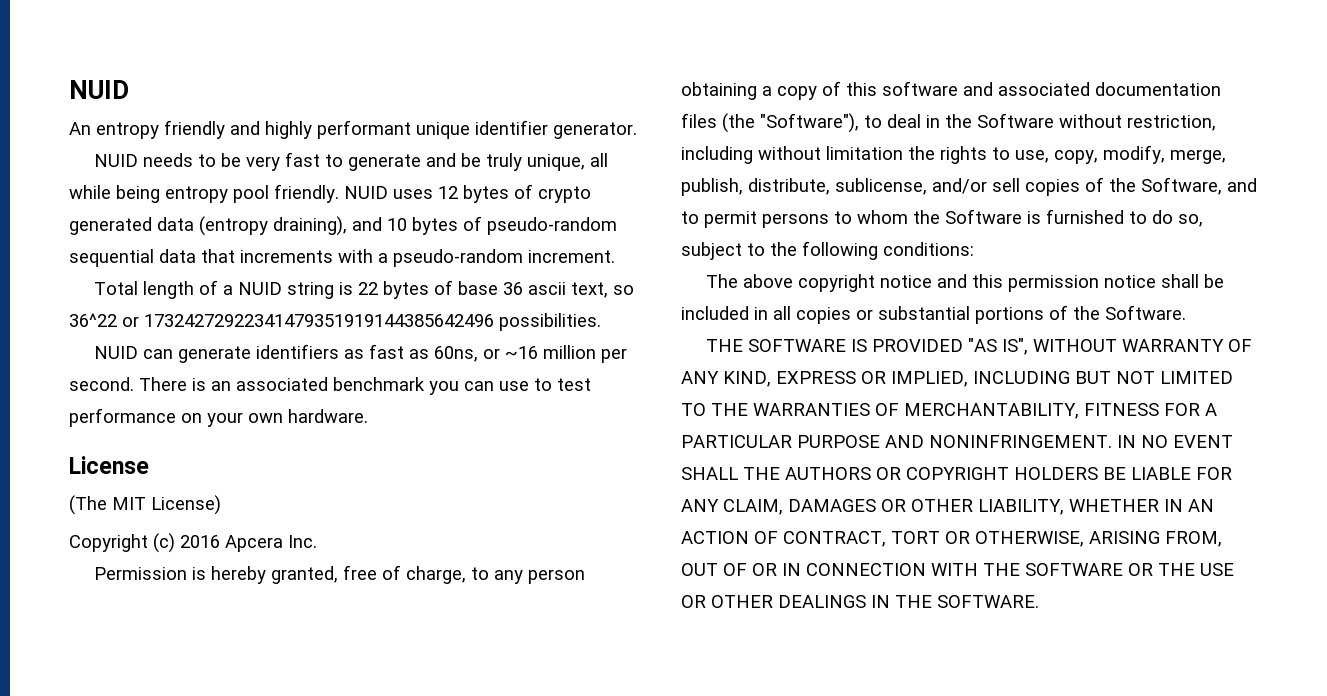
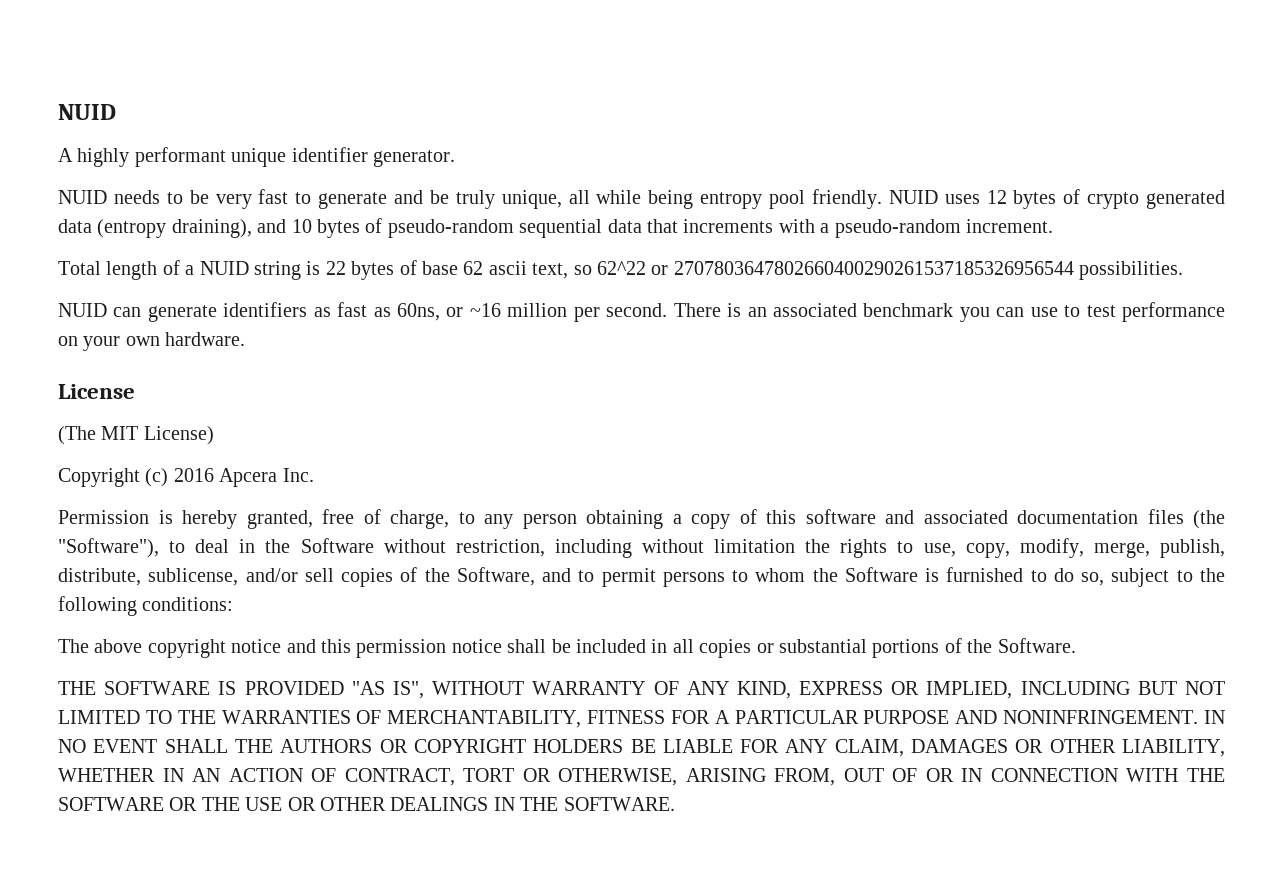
- An entropy friendly and highly performant unique identifier generator.
+ A highly performant unique identifier generator.
- Total length of a NUID string is 22 bytes of base 36 ascii text, so 36^22 or 17324272922341479351919144385642496 possibilities.
+ Total length of a NUID string is 22 bytes of base 62 ascii text, so 62^22 or 2707803647802660400290261537185326956544 possibilities.

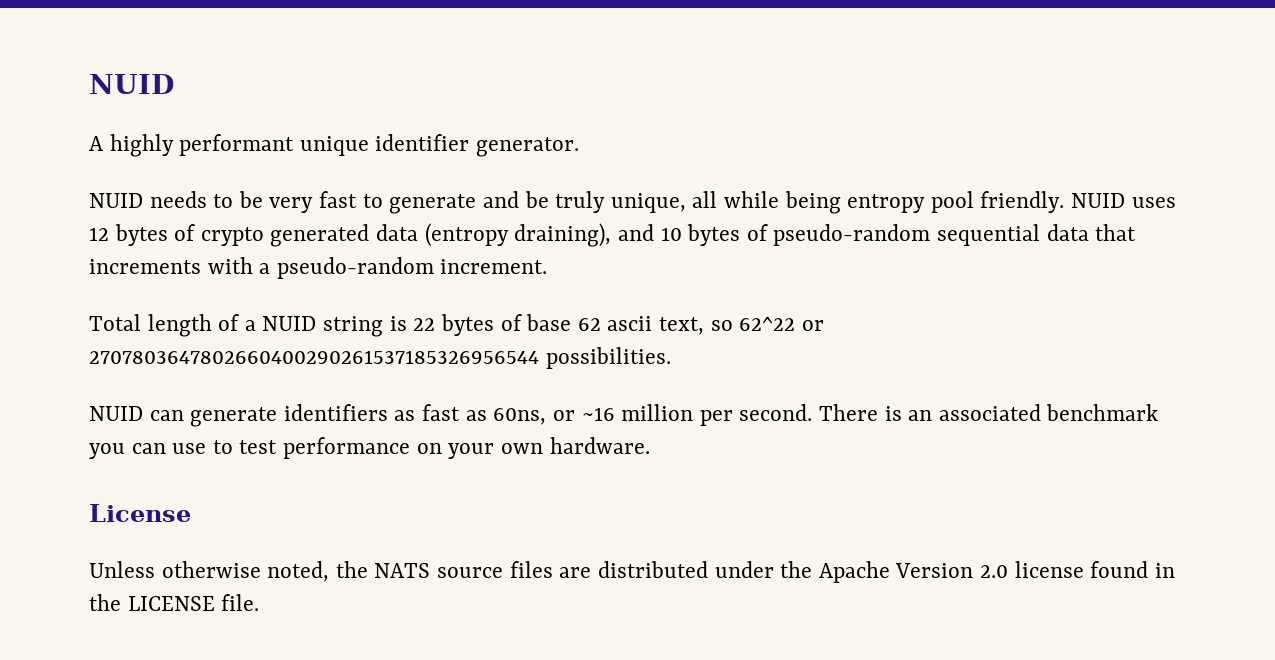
- (The MIT License)
- Copyright (c) 2016 Apcera Inc.
- Permission is hereby granted, free of charge, to any person obtaining a copy of this software and associated documentation files (the "Software"), to deal in the Software without restriction, including without limitation the rights to use, copy, modify, merge, publish, distribute, sublicense, and/or sell copies of the Software, and to permit persons to whom the Software is furnished to do so, subject to the following conditions:
- The above copyright notice and this permission notice shall be included in all copies or substantial portions of the Software.
- THE SOFTWARE IS PROVIDED "AS IS", WITHOUT WARRANTY OF ANY KIND, EXPRESS OR IMPLIED, INCLUDING BUT NOT LIMITED TO THE WARRANTIES OF MERCHANTABILITY, FITNESS FOR A PARTICULAR PURPOSE AND NONINFRINGEMENT. IN NO EVENT SHALL THE AUTHORS OR COPYRIGHT HOLDERS BE LIABLE FOR ANY CLAIM, DAMAGES OR OTHER LIABILITY, WHETHER IN AN ACTION OF CONTRACT, TORT OR OTHERWISE, ARISING FROM, OUT OF OR IN CONNECTION WITH THE SOFTWARE OR THE USE OR OTHER DEALINGS IN THE SOFTWARE.
+ Unless otherwise noted, the NATS source files are distributed under the Apache Version 2.0 license found in the LICENSE file.

